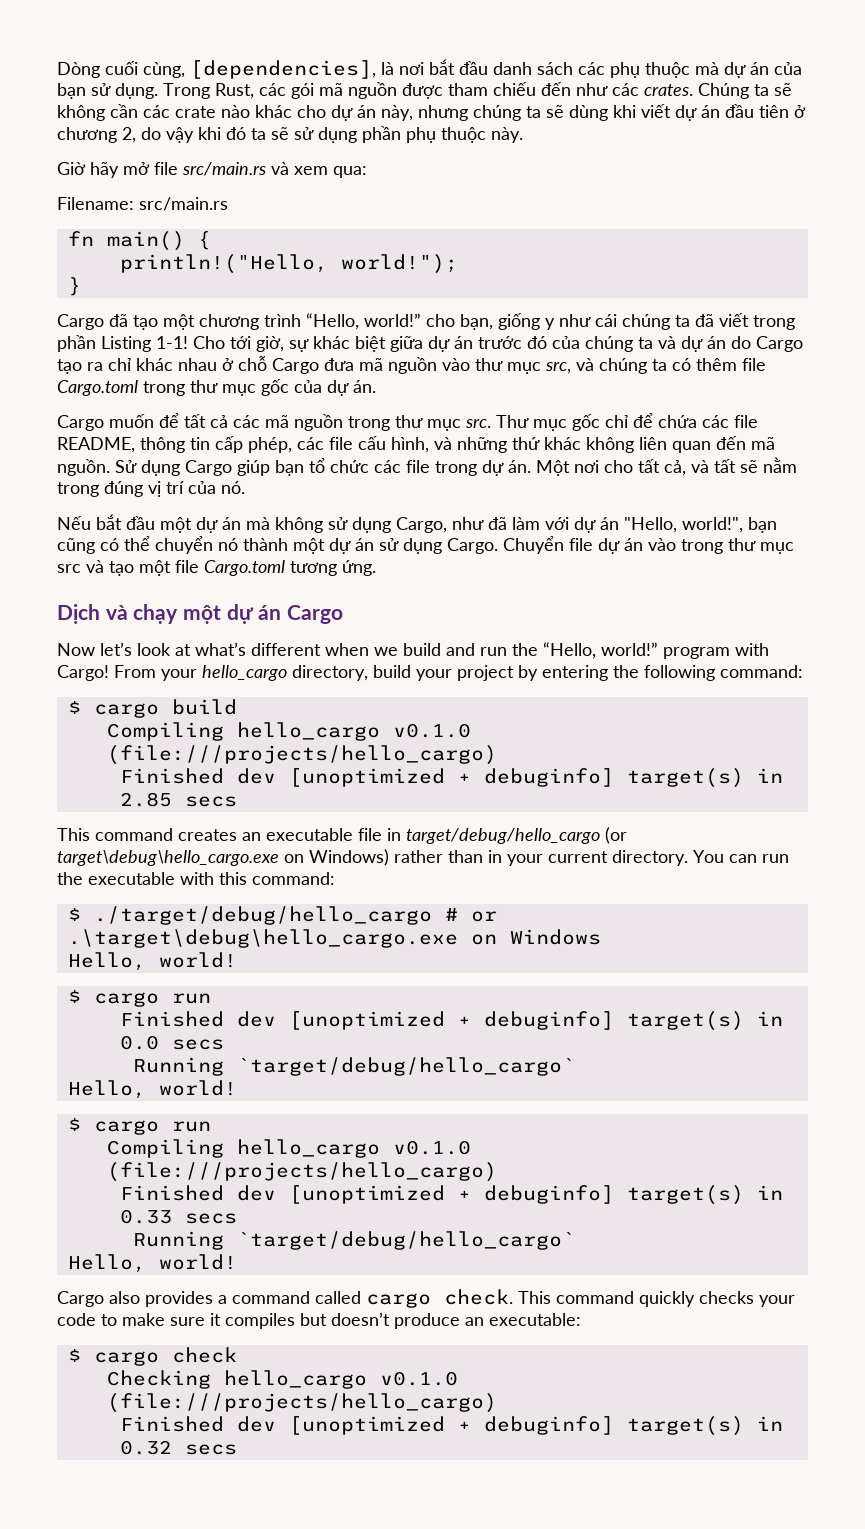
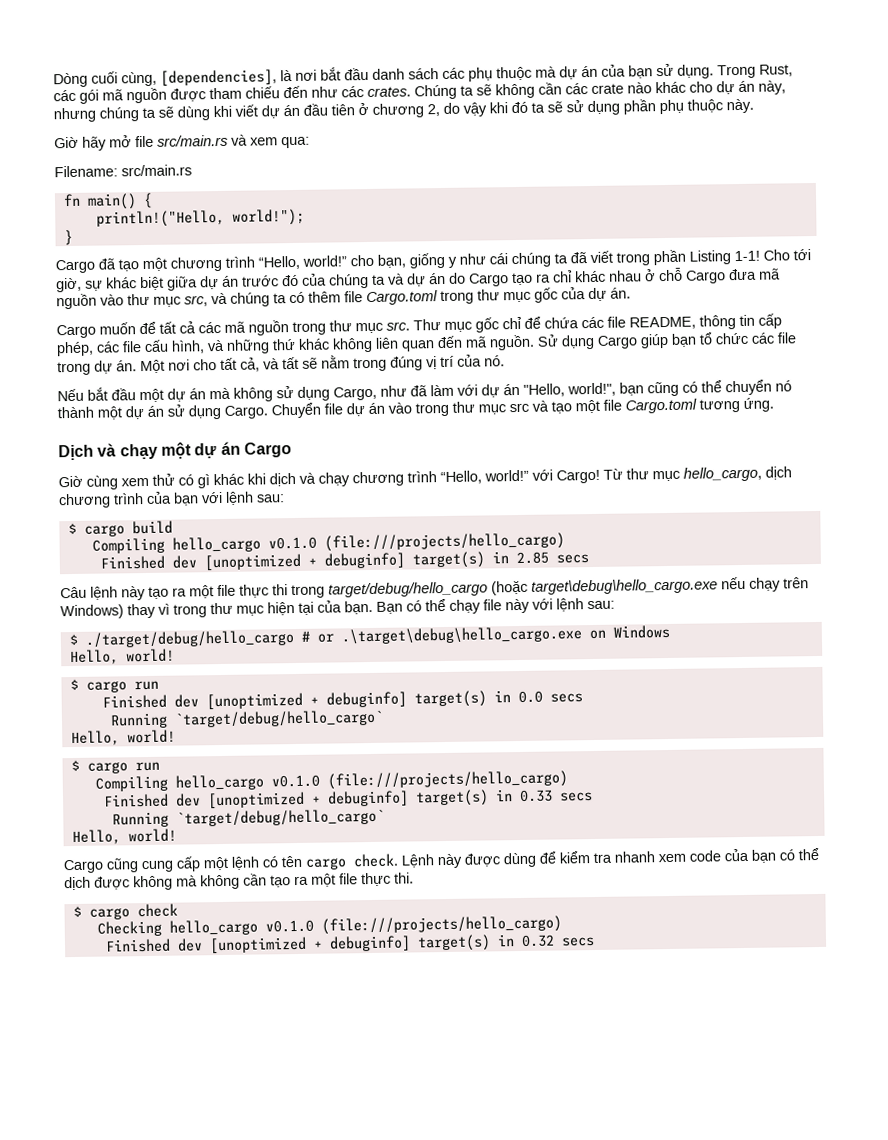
- Now let’s look at what’s different when we build and run the “Hello, world!” program with Cargo! From your hello_cargo directory, build your project by entering the following command:
+ Giờ cùng xem thử có gì khác khi dịch và chạy chương trình “Hello, world!” với Cargo! Từ thư mục hello_cargo, dịch chương trình của bạn với lệnh sau:
- This command creates an executable file in target/debug/hello_cargo (or target\debug\hello_cargo.exe on Windows) rather than in your current directory. You can run the executable with this command:
+ Câu lệnh này tạo ra một file thực thi trong target/debug/hello_cargo (hoặc target\debug\hello_cargo.exe nếu chạy trên Windows) thay vì trong thư mục hiện tại của bạn. Bạn có thể chạy file này với lệnh sau:
- Cargo also provides a command called cargo check. This command quickly checks your code to make sure it compiles but doesn’t produce an executable:
+ Cargo cũng cung cấp một lệnh có tên cargo check. Lệnh này được dùng để kiểm tra nhanh xem code của bạn có thể dịch được không mà không cần tạo ra một file thực thi.

